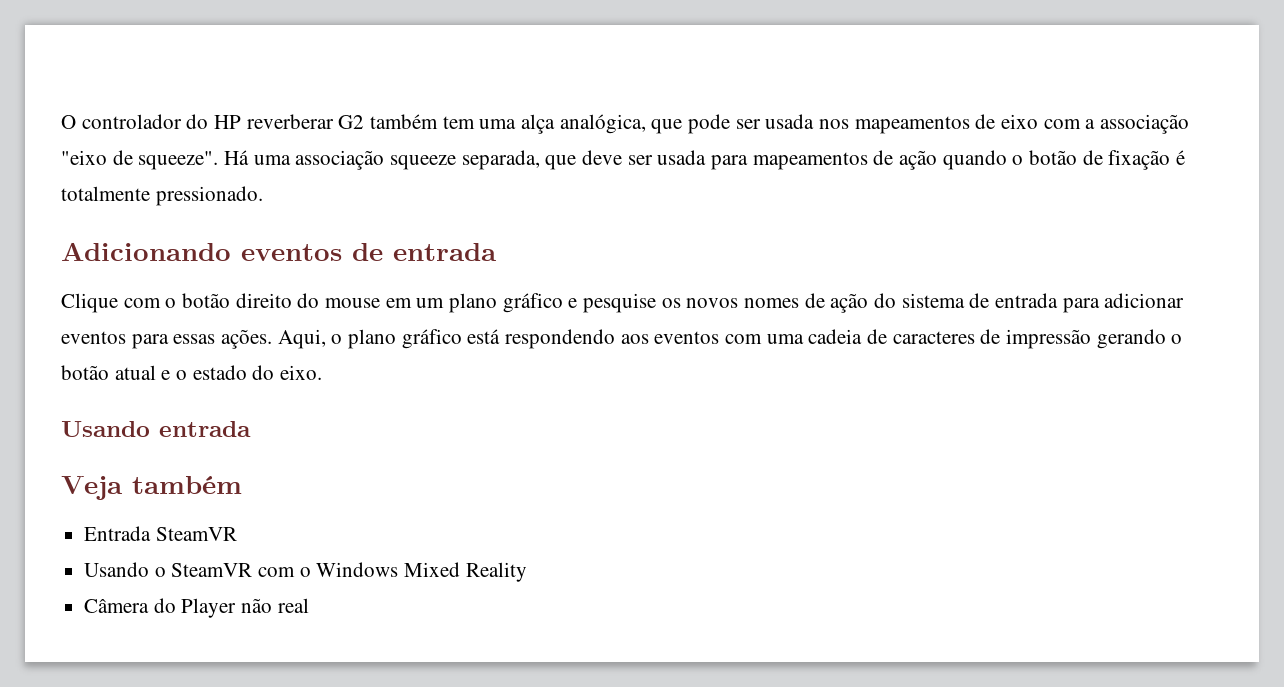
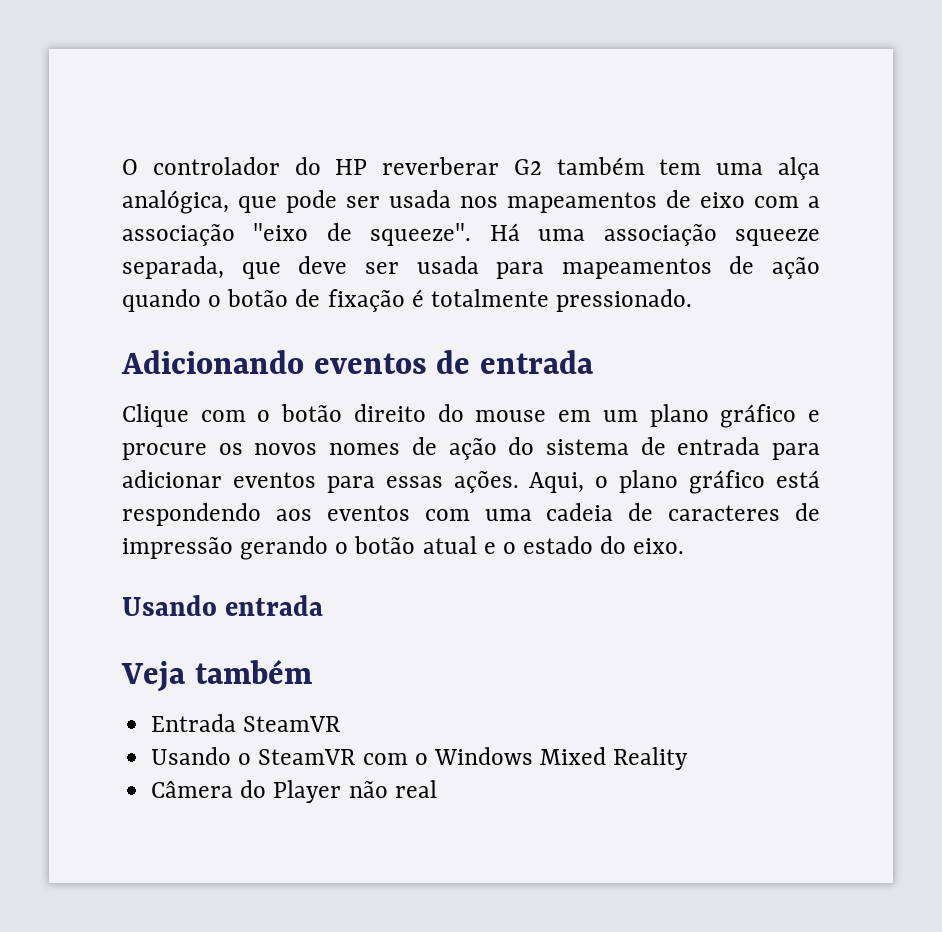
- Clique com o botão direito do mouse em um plano gráfico e pesquise os novos nomes de ação do sistema de entrada para adicionar eventos para essas ações.
+ Clique com o botão direito do mouse em um plano gráfico e procure os novos nomes de ação do sistema de entrada para adicionar eventos para essas ações.

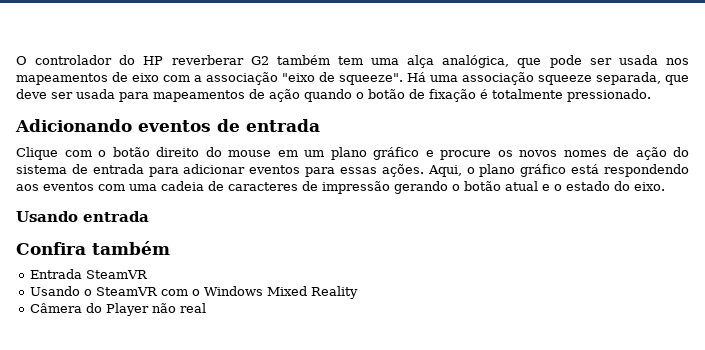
- Veja também
+ Confira também

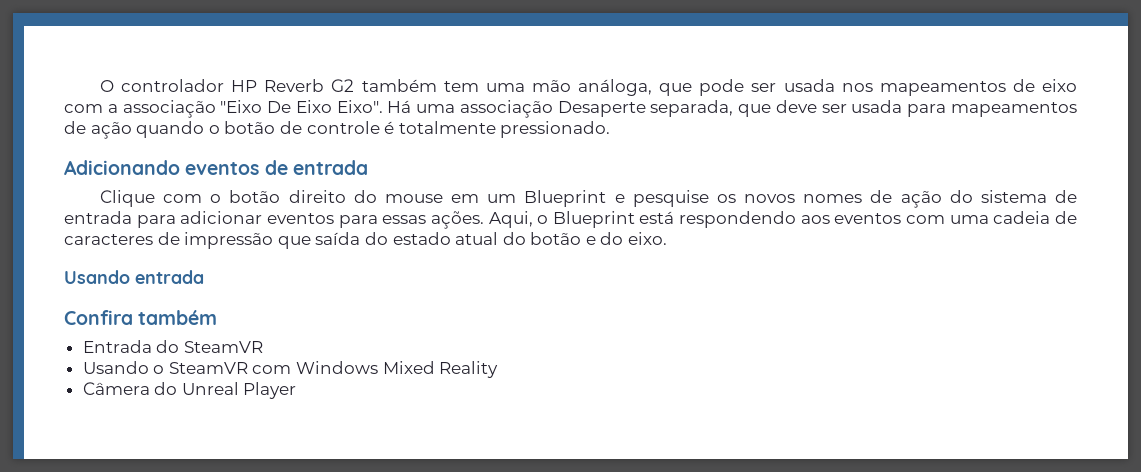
- O controlador do HP reverberar G2 também tem uma alça analógica, que pode ser usada nos mapeamentos de eixo com a associação "eixo de squeeze".
+ O controlador HP Reverb G2 também tem uma mão análoga, que pode ser usada nos mapeamentos de eixo com a associação "Eixo De Eixo Eixo".
- Há uma associação squeeze separada, que deve ser usada para mapeamentos de ação quando o botão de fixação é totalmente pressionado.
+ Há uma associação Desaperte separada, que deve ser usada para mapeamentos de ação quando o botão de controle é totalmente pressionado.
- Clique com o botão direito do mouse em um plano gráfico e procure os novos nomes de ação do sistema de entrada para adicionar eventos para essas ações.
+ Clique com o botão direito do mouse em um Blueprint e pesquise os novos nomes de ação do sistema de entrada para adicionar eventos para essas ações.
- Aqui, o plano gráfico está respondendo aos eventos com uma cadeia de caracteres de impressão gerando o botão atual e o estado do eixo.
+ Aqui, o Blueprint está respondendo aos eventos com uma cadeia de caracteres de impressão que saída do estado atual do botão e do eixo.
- Entrada SteamVR
+ Entrada do SteamVR
- Usando o SteamVR com o Windows Mixed Reality
+ Usando o SteamVR com Windows Mixed Reality
- Câmera do Player não real
+ Câmera do Unreal Player

